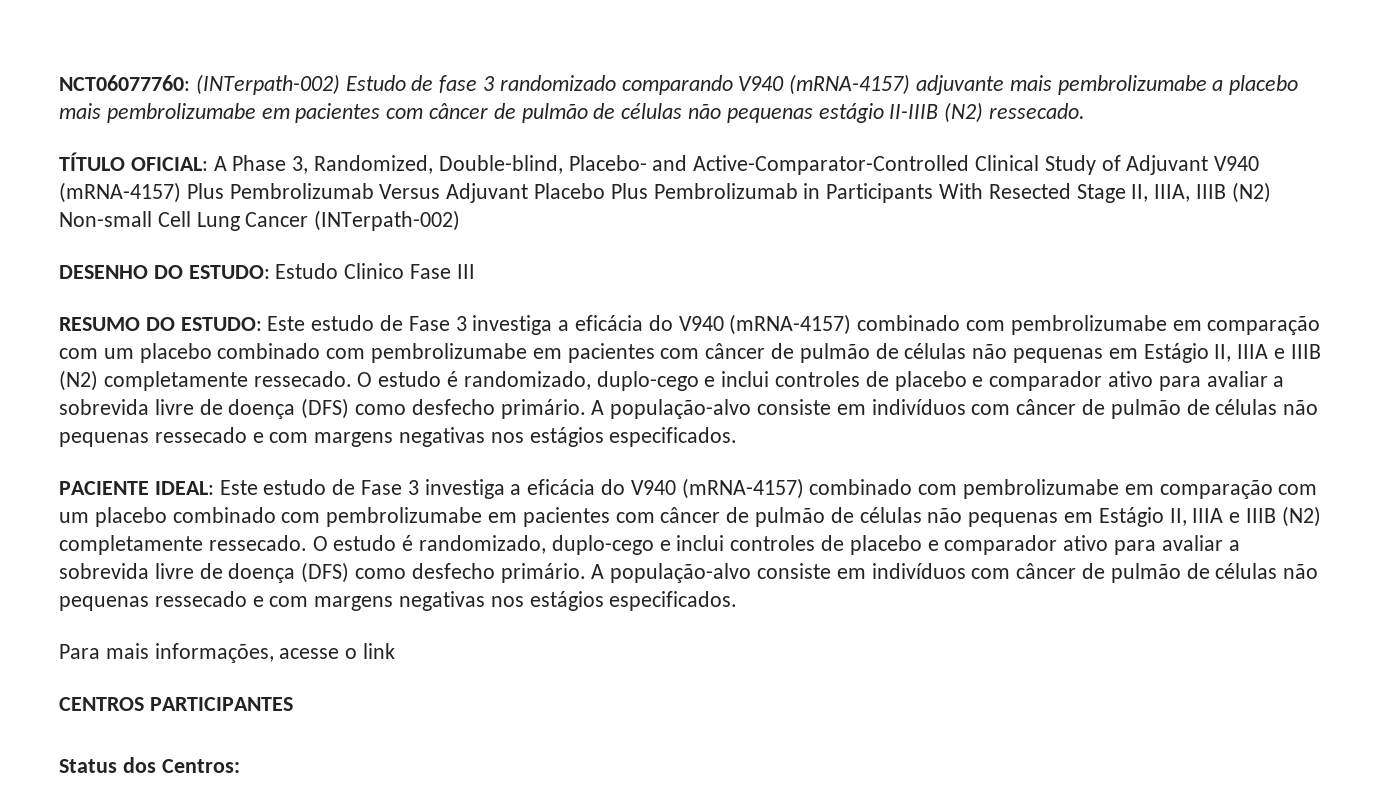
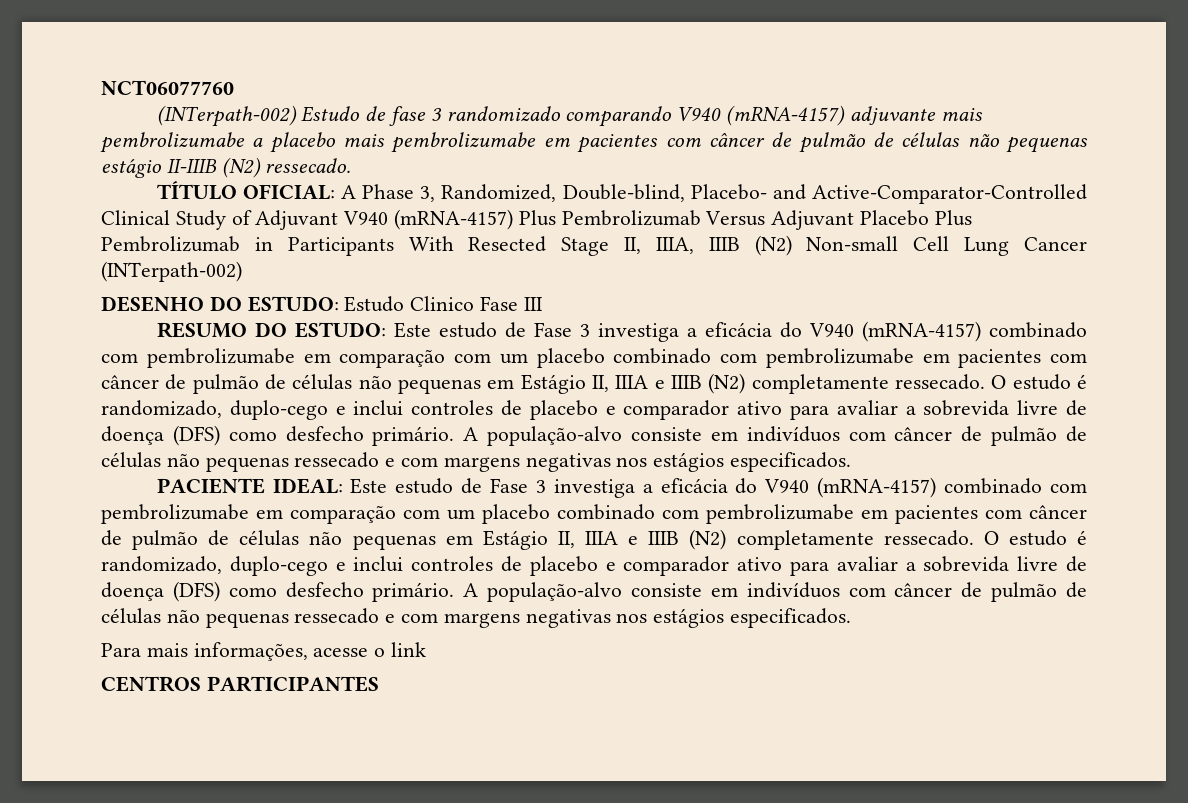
- NCT06077760: (INTerpath-002) Estudo de fase 3 randomizado comparando V940 (mRNA-4157) adjuvante mais pembrolizumabe a placebo mais pembrolizumabe em pacientes com câncer de pulmão de células não pequenas estágio II-IIIB (N2) ressecado.
+ NCT06077760
+ (INTerpath-002) Estudo de fase 3 randomizado comparando V940 (mRNA-4157) adjuvante mais pembrolizumabe a placebo mais pembrolizumabe em pacientes com câncer de pulmão de células não pequenas estágio II-IIIB (N2) ressecado.
- Status dos Centros:

